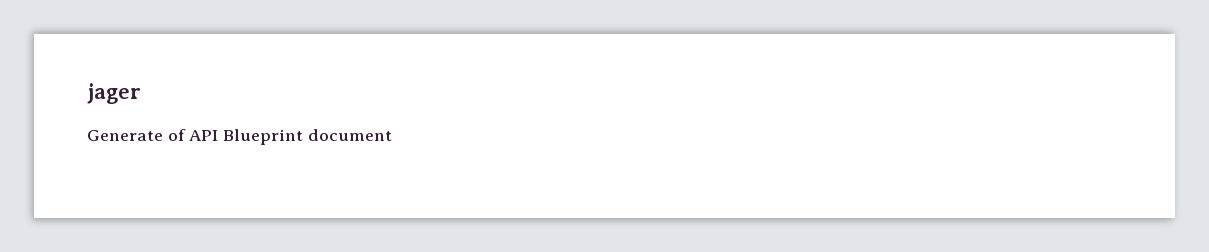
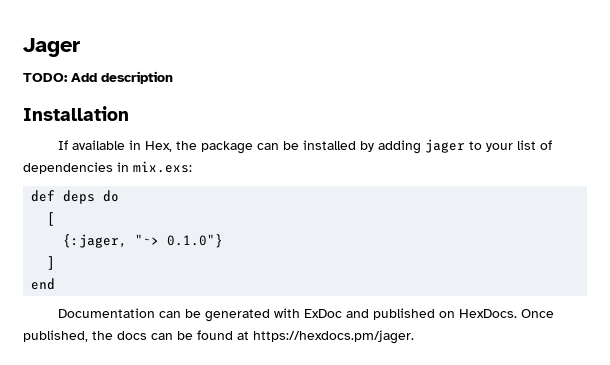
- jager
- Generate of API Blueprint document
+ Jager
+ TODO: Add description
+ Installation
+ If available in Hex, the package can be installed by adding jager to your list of dependencies in mix.exs:
+ def deps do
+ [
+ {:jager, "~> 0.1.0"}
+ ]
+ end
+ Documentation can be generated with ExDoc and published on HexDocs. Once published, the docs can be found at https://hexdocs.pm/jager.

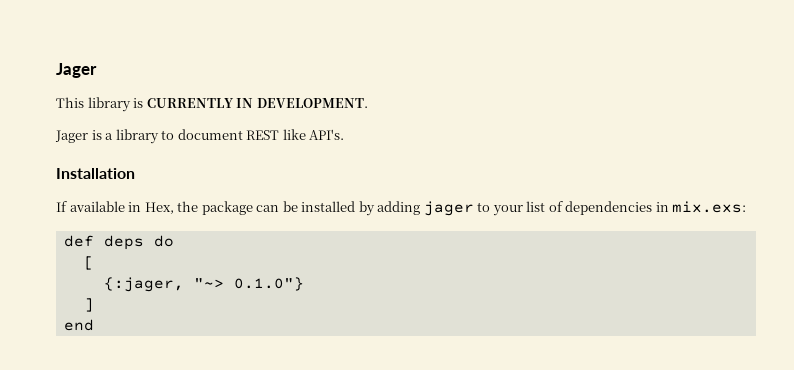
- TODO: Add description
+ This library is CURRENTLY IN DEVELOPMENT.
+ Jager is a library to document REST like API's.
- Documentation can be generated with ExDoc and published on HexDocs. Once published, the docs can be found at https://hexdocs.pm/jager.

